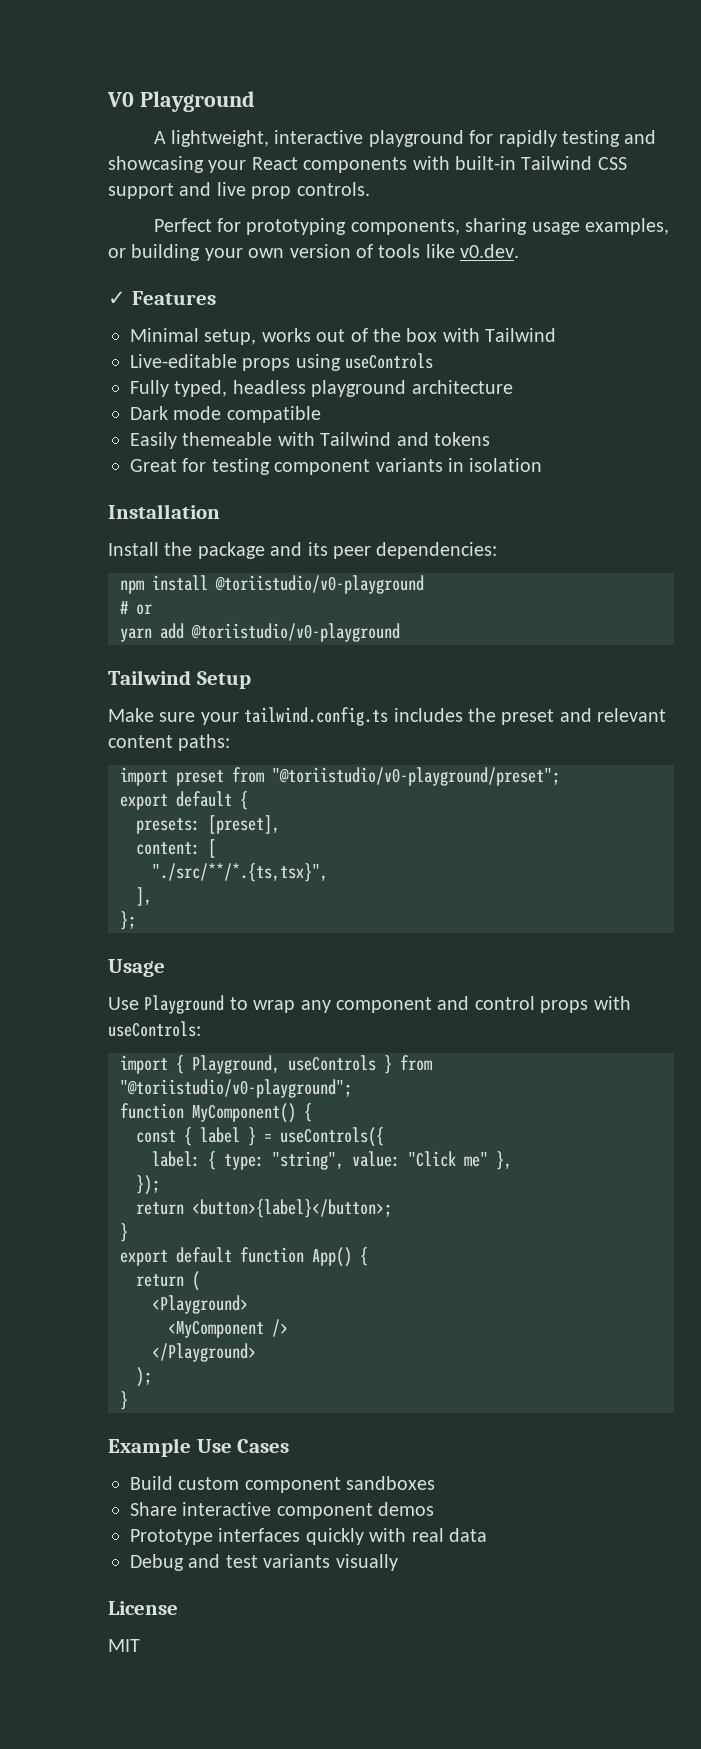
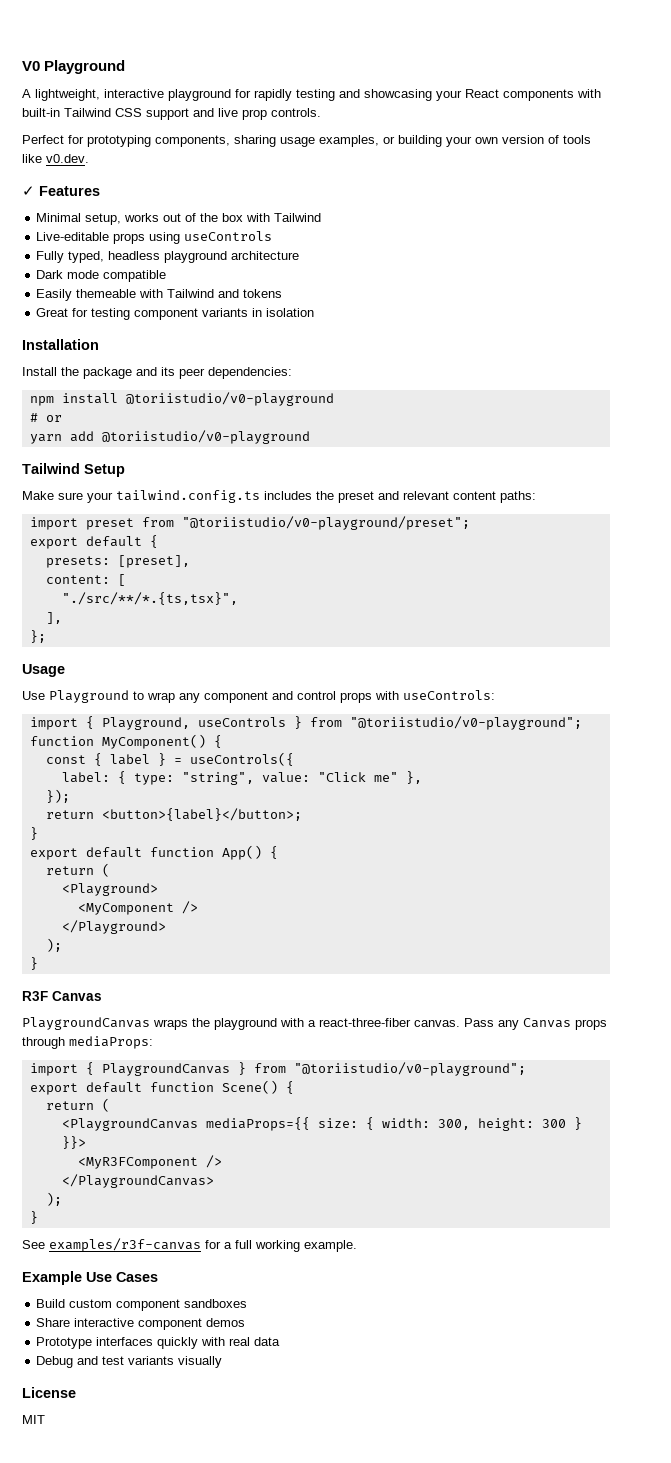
+ R3F Canvas
+ PlaygroundCanvas wraps the playground with a react-three-fiber canvas. Pass any Canvas props through mediaProps:
+ import { PlaygroundCanvas } from "@toriistudio/v0-playground";
+ export default function Scene() {
+ return (
+ <PlaygroundCanvas mediaProps={{ size: { width: 300, height: 300 } }}>
+ <MyR3FComponent />
+ </PlaygroundCanvas>
+ );
+ }
+ See examples/r3f-canvas for a full working example.

